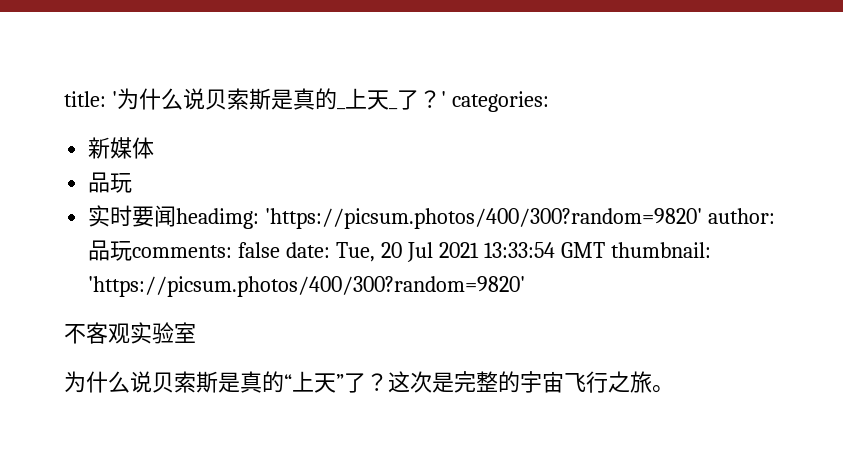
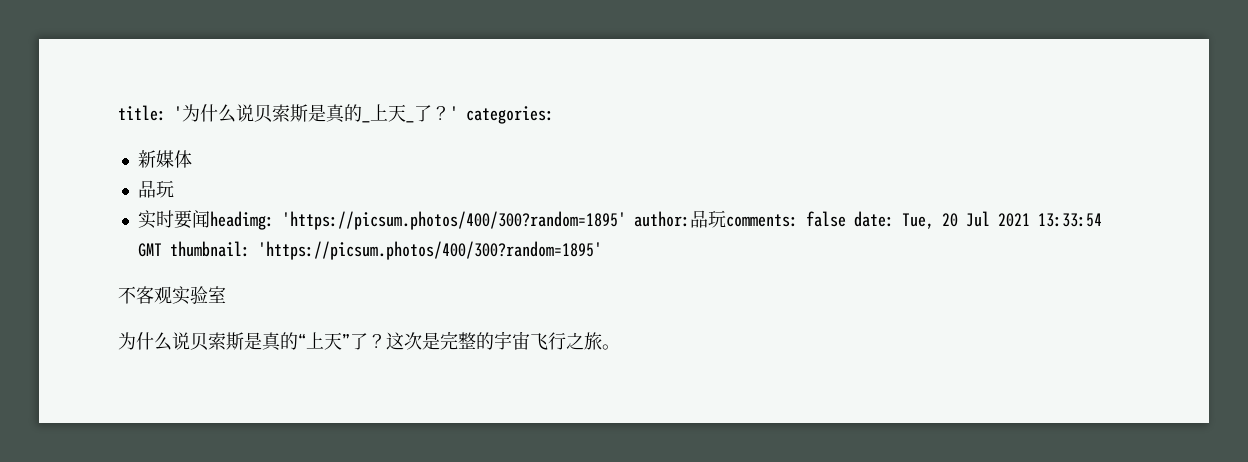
- 实时要闻headimg: 'https://picsum.photos/400/300?random=9820' author:品玩comments: false date: Tue, 20 Jul 2021 13:33:54 GMT thumbnail: 'https://picsum.photos/400/300?random=9820'
+ 实时要闻headimg: 'https://picsum.photos/400/300?random=1895' author:品玩comments: false date: Tue, 20 Jul 2021 13:33:54 GMT thumbnail: 'https://picsum.photos/400/300?random=1895'

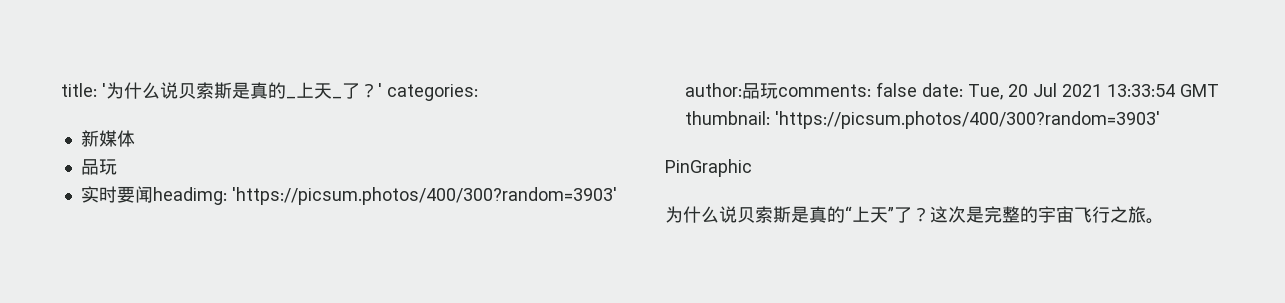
- 实时要闻headimg: 'https://picsum.photos/400/300?random=1895' author:品玩comments: false date: Tue, 20 Jul 2021 13:33:54 GMT thumbnail: 'https://picsum.photos/400/300?random=1895'
- 不客观实验室
+ 实时要闻headimg: 'https://picsum.photos/400/300?random=3903' author:品玩comments: false date: Tue, 20 Jul 2021 13:33:54 GMT thumbnail: 'https://picsum.photos/400/300?random=3903'
+ PinGraphic

